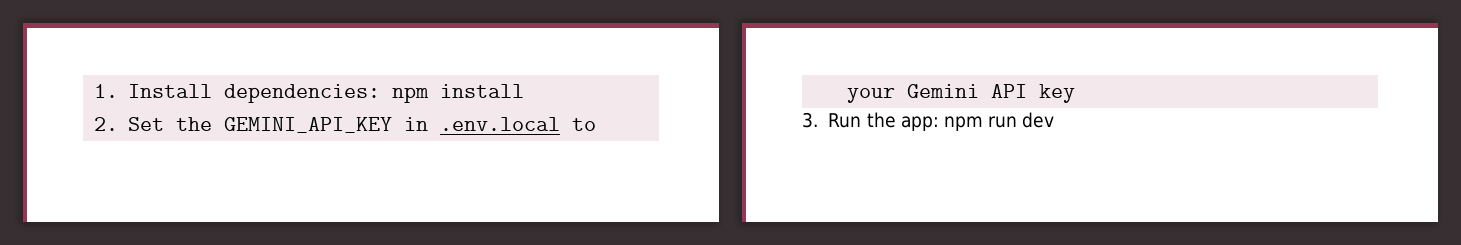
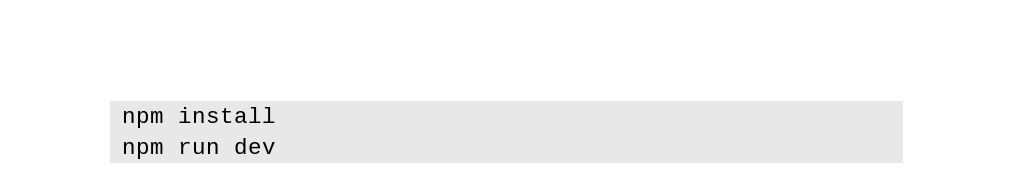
- 1. Install dependencies: npm install
+ npm install
- 2. Set the GEMINI_API_KEY in .env.local to your Gemini API key
- 3. Run the app: npm run dev
+ npm run dev

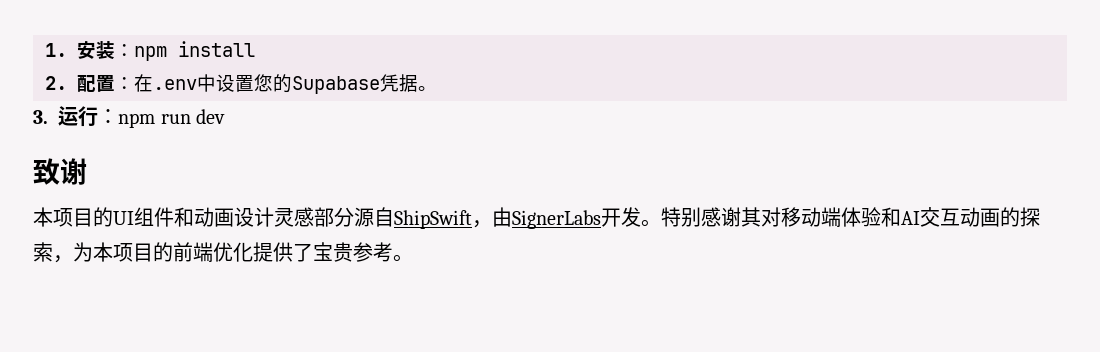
- npm install
+ 1.安装：npm install
- npm run dev
+ 2.配置：在.env中设置您的Supabase凭据。
+ 3.运行：npm run dev
+ 致谢
+ 本项目的UI组件和动画设计灵感部分源自ShipSwift，由SignerLabs开发。特别感谢其对移动端体验和AI交互动画的探索，为本项目的前端优化提供了宝贵参考。

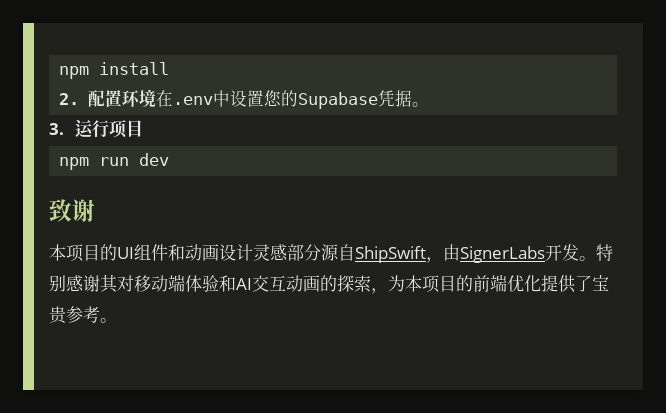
- 1.安装：npm install
+ npm install
- 2.配置：在.env中设置您的Supabase凭据。
+ 2.配置环境在.env中设置您的Supabase凭据。
- 3.运行：npm run dev
+ 3.运行项目
+ npm run dev

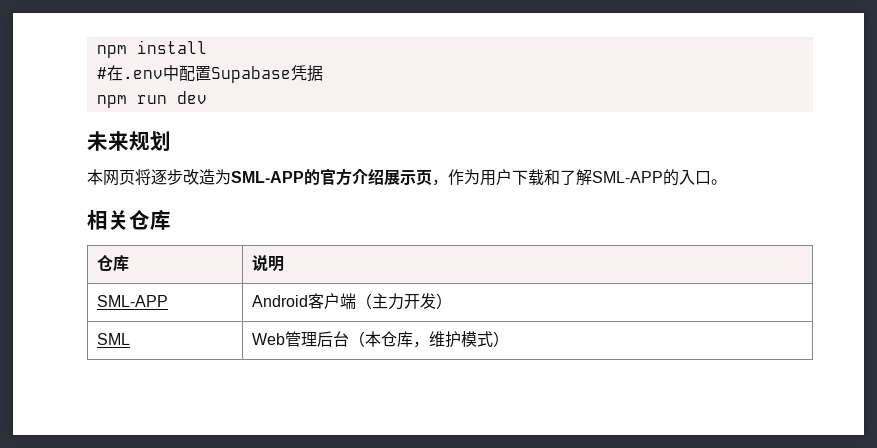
- 2.配置环境在.env中设置您的Supabase凭据。
- 3.运行项目
+ #在.env中配置Supabase凭据
- 致谢
- 本项目的UI组件和动画设计灵感部分源自ShipSwift，由SignerLabs开发。特别感谢其对移动端体验和AI交互动画的探索，为本项目的前端优化提供了宝贵参考。
+ 未来规划
+ 本网页将逐步改造为SML-APP的官方介绍展示页，作为用户下载和了解SML-APP的入口。
+ 相关仓库
+ 仓库 | 说明
+ SML-APP | Android客户端（主力开发）
+ SML | Web管理后台（本仓库，维护模式）

